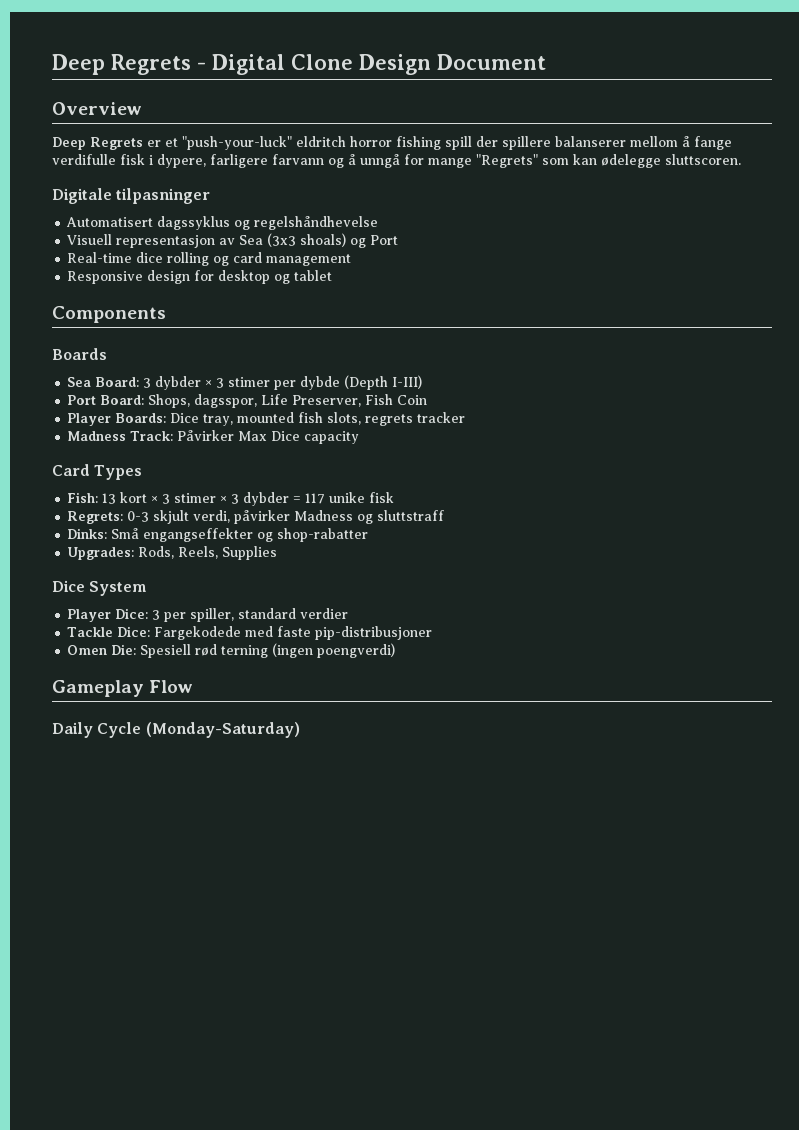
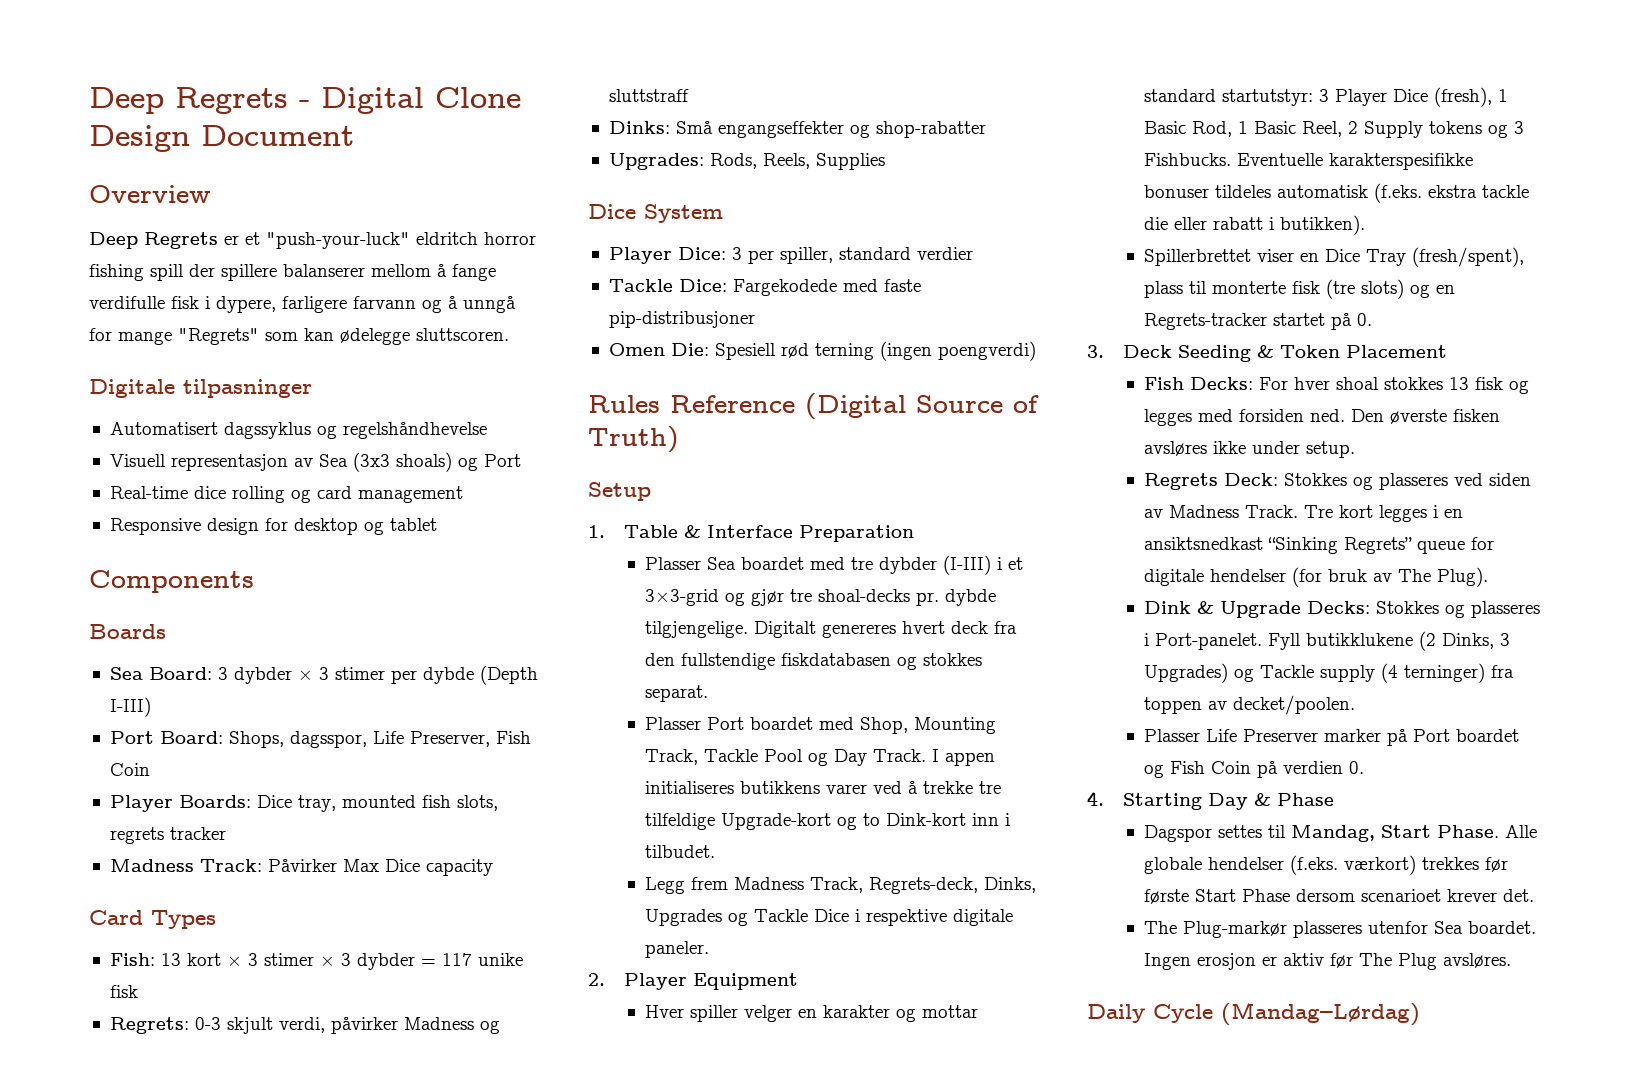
- Gameplay Flow
+ Rules Reference (Digital Source of Truth)
+ Setup
+ 1. Table & Interface Preparation
+ Plasser Sea boardet med tre dybder (I-III) i et 3×3-grid og gjør tre shoal-decks pr. dybde tilgjengelige. Digitalt genereres hvert deck fra den fullstendige fiskdatabasen og stokkes separat.
+ Plasser Port boardet med Shop, Mounting Track, Tackle Pool og Day Track. I appen initialiseres butikkens varer ved å trekke tre tilfeldige Upgrade-kort og to Dink-kort inn i tilbudet.
+ Legg frem Madness Track, Regrets-deck, Dinks, Upgrades og Tackle Dice i respektive digitale paneler.
+ 2. Player Equipment
+ Hver spiller velger en karakter og mottar standard startutstyr: 3 Player Dice (fresh), 1 Basic Rod, 1 Basic Reel, 2 Supply tokens og 3 Fishbucks. Eventuelle karakterspesifikke bonuser tildeles automatisk (f.eks. ekstra tackle die eller rabatt i butikken).
+ Spillerbrettet viser en Dice Tray (fresh/spent), plass til monterte fisk (tre slots) og en Regrets-tracker startet på 0.
+ 3. Deck Seeding & Token Placement
+ Fish Decks: For hver shoal stokkes 13 fisk og legges med forsiden ned. Den øverste fisken avsløres ikke under setup.
+ Regrets Deck: Stokkes og plasseres ved siden av Madness Track. Tre kort legges i en ansiktsnedkast “Sinking Regrets” queue for digitale hendelser (for bruk av The Plug).
+ Dink & Upgrade Decks: Stokkes og plasseres i Port-panelet. Fyll butikklukene (2 Dinks, 3 Upgrades) og Tackle supply (4 terninger) fra toppen av decket/poolen.
+ Plasser Life Preserver marker på Port boardet og Fish Coin på verdien 0.
+ 4. Starting Day & Phase
+ Dagspor settes til Mandag, Start Phase. Alle globale hendelser (f.eks. værkort) trekkes før første Start Phase dersom scenarioet krever det.
+ The Plug-markør plasseres utenfor Sea boardet. Ingen erosjon er aktiv før The Plug avsløres.
- Daily Cycle (Monday-Saturday)
+ Daily Cycle (Mandag–Lørdag)

